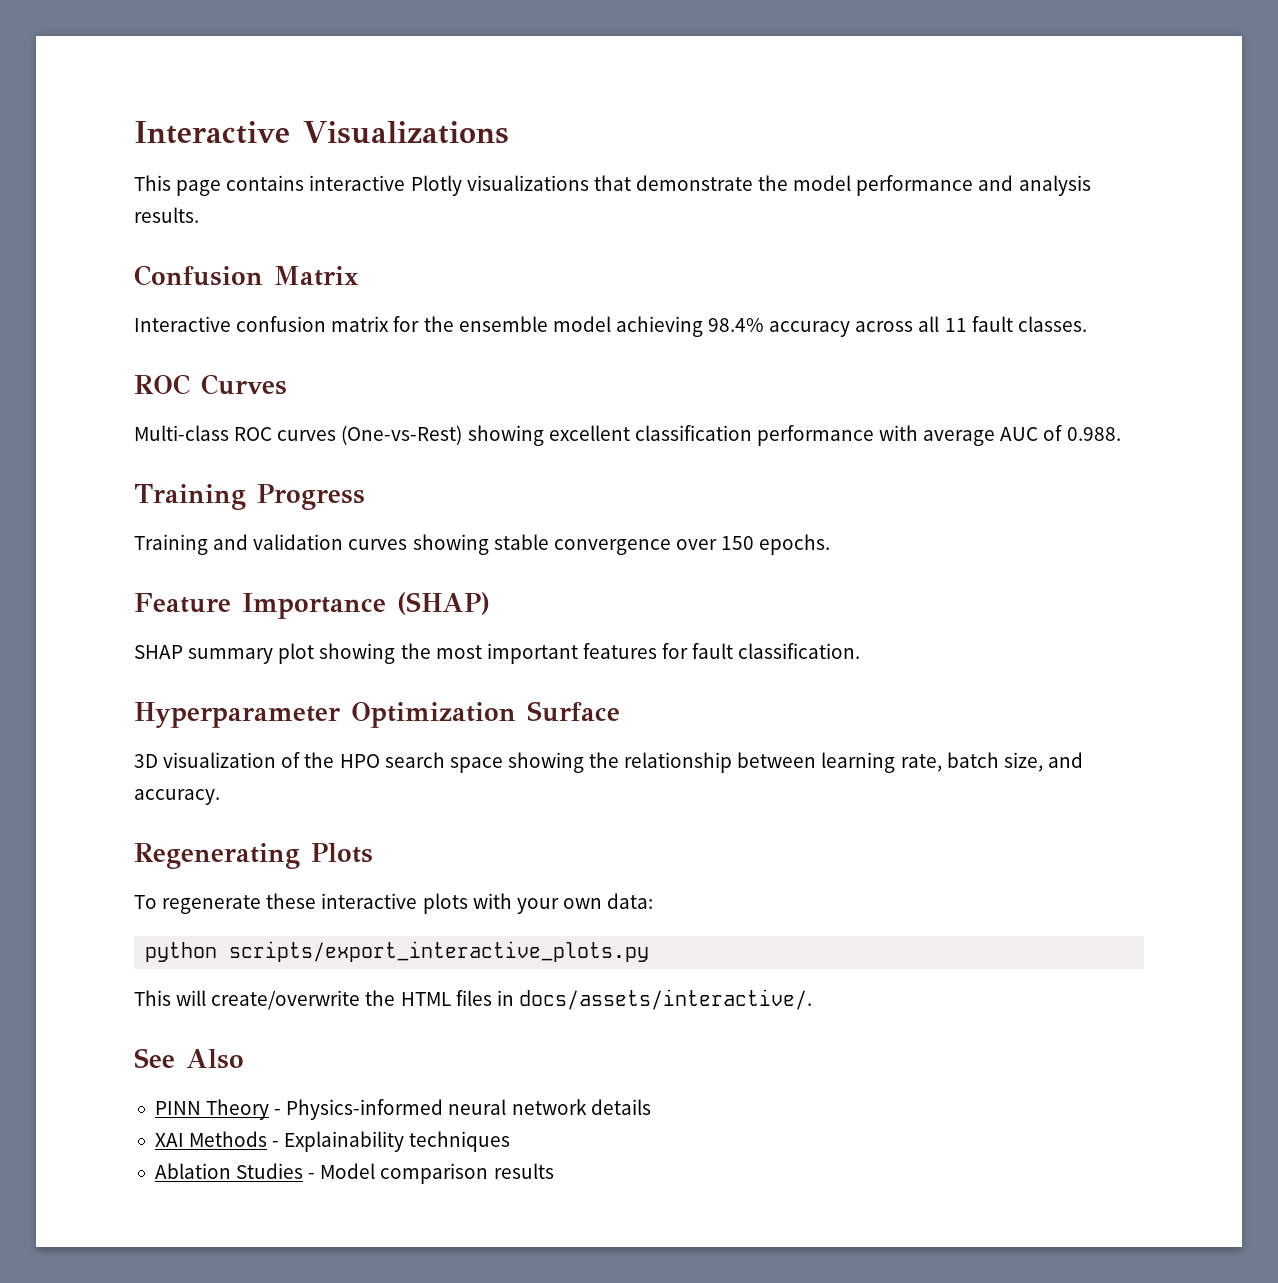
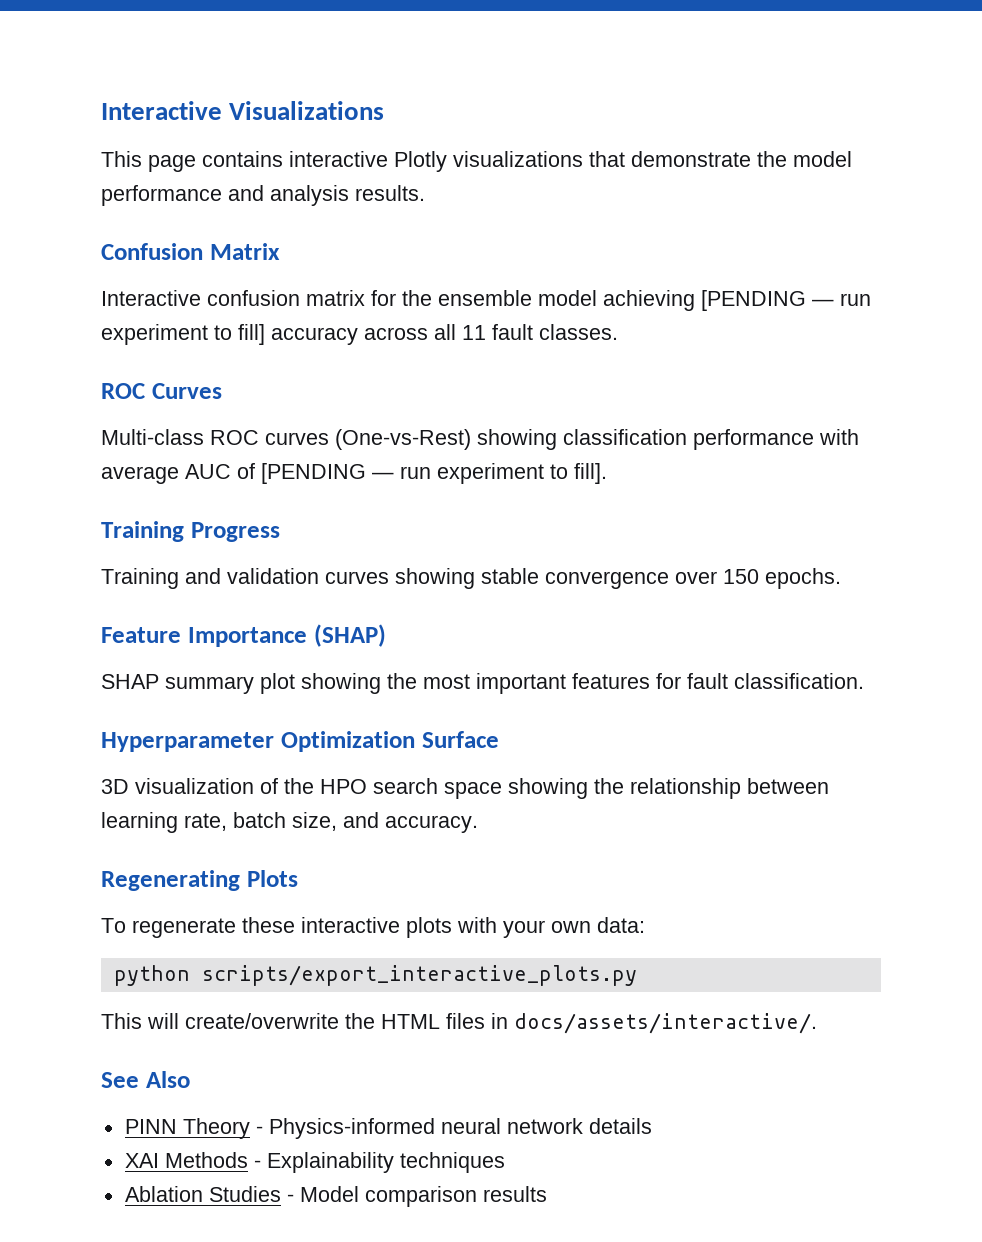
- Interactive confusion matrix for the ensemble model achieving 98.4% accuracy across all 11 fault classes.
+ Interactive confusion matrix for the ensemble model achieving [PENDING — run experiment to fill] accuracy across all 11 fault classes.
- Multi-class ROC curves (One-vs-Rest) showing excellent classification performance with average AUC of 0.988.
+ Multi-class ROC curves (One-vs-Rest) showing classification performance with average AUC of [PENDING — run experiment to fill].

